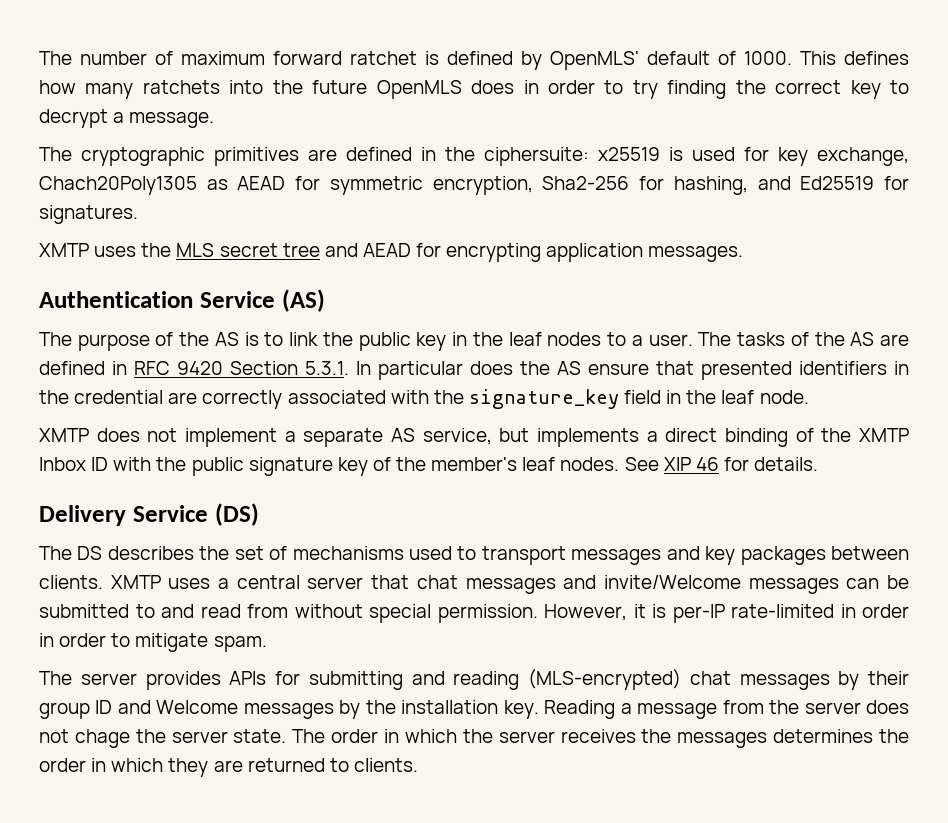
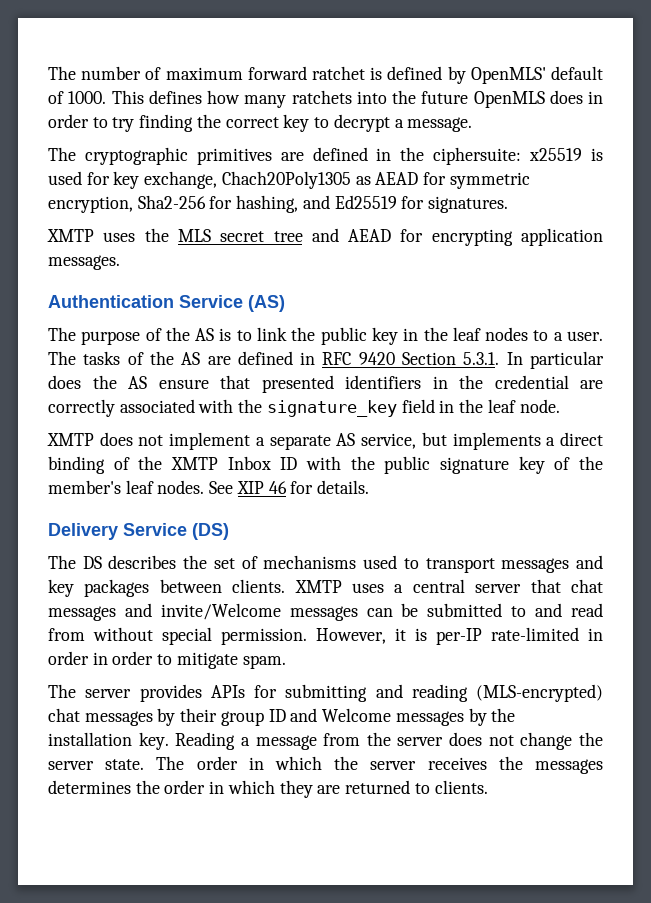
- Reading a message from the server does not chage the server state.
+ Reading a message from the server does not change the server state.

